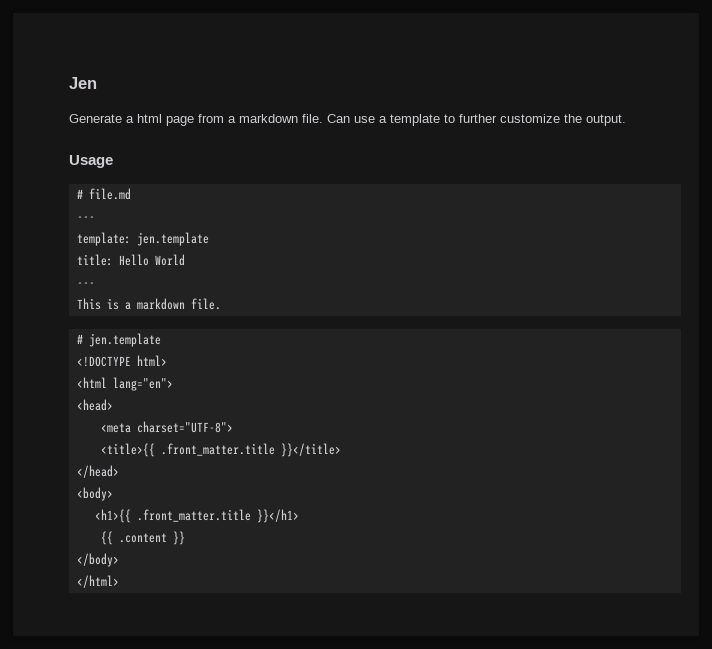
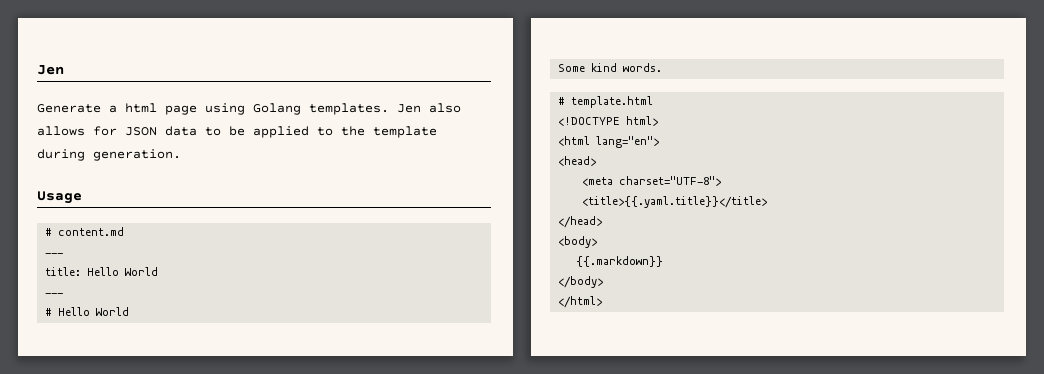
- Generate a html page from a markdown file. Can use a template to further customize the output.
+ Generate a html page using Golang templates. Jen also allows for JSON data to be applied to the template during generation.
- # file.md
+ # content.md
  ---
- template: jen.template
- This is a markdown file.
- # jen.template
+ # Hello World
+ Some kind words.
+ # template.html
- <title>{{ .front_matter.title }}</title>
+ <title>{{.yaml.title}}</title>
- <h1>{{ .front_matter.title }}</h1>
- {{ .content }}
+ {{.markdown}}

